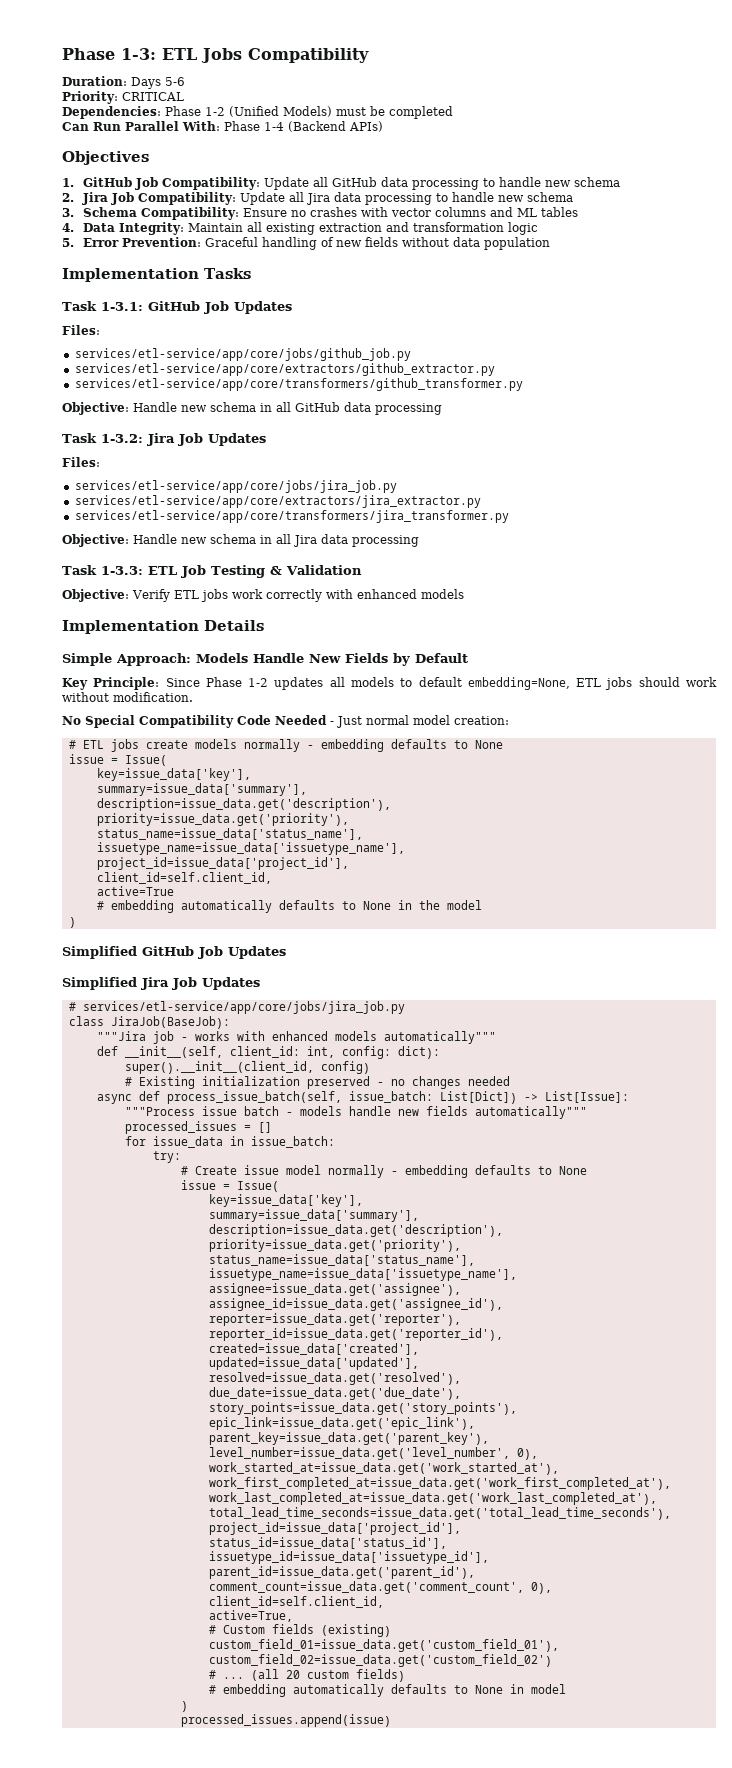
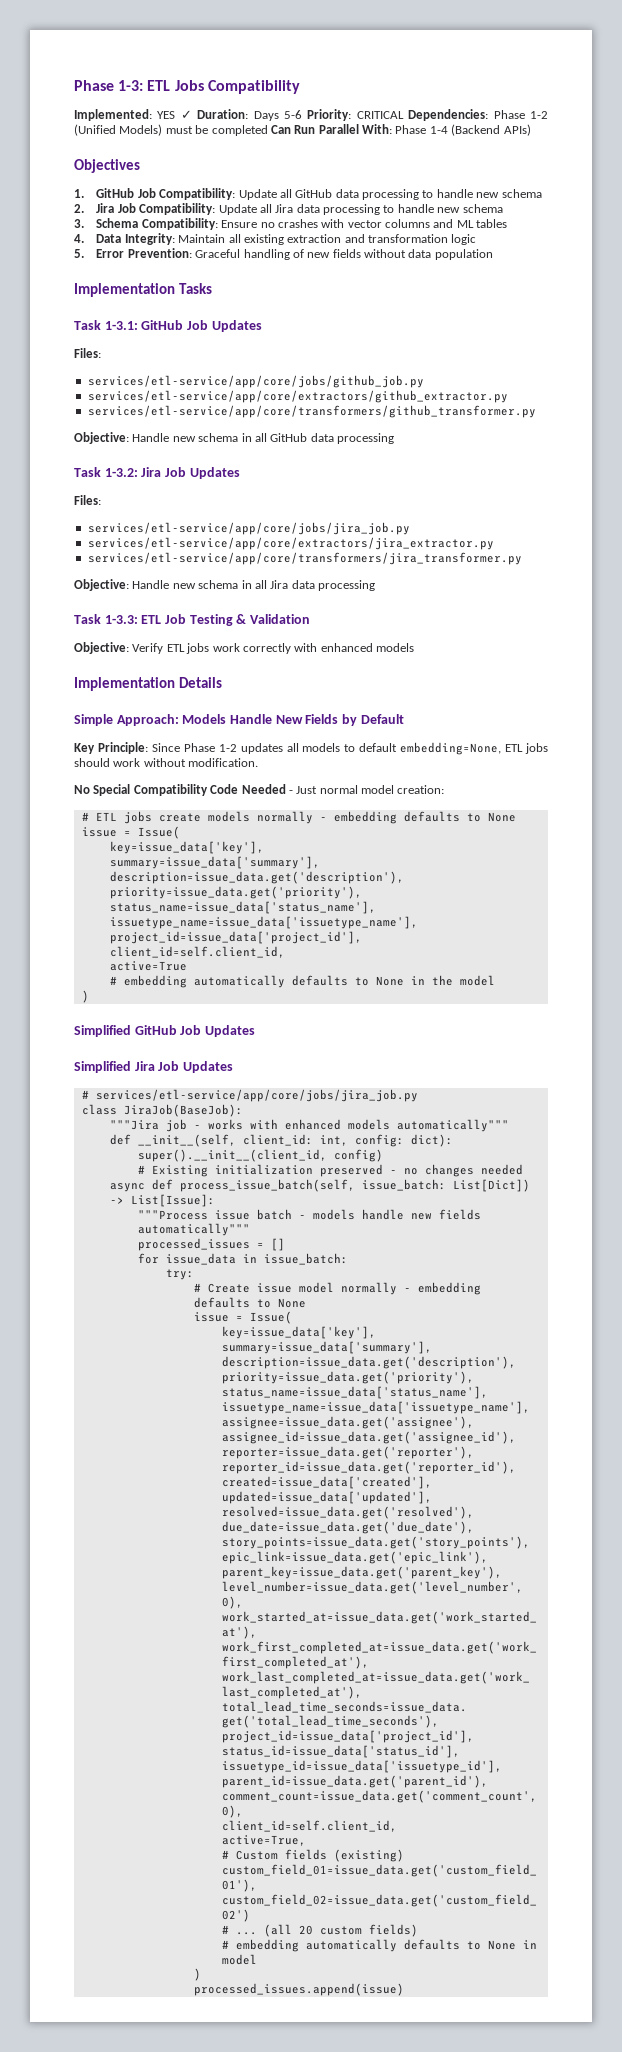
- Duration: Days 5-6
- Priority: CRITICAL
- Dependencies: Phase 1-2 (Unified Models) must be completed
- Can Run Parallel With: Phase 1-4 (Backend APIs)
+ Implemented: YES ✓ Duration: Days 5-6 Priority: CRITICAL Dependencies: Phase 1-2 (Unified Models) must be completed Can Run Parallel With: Phase 1-4 (Backend APIs)

